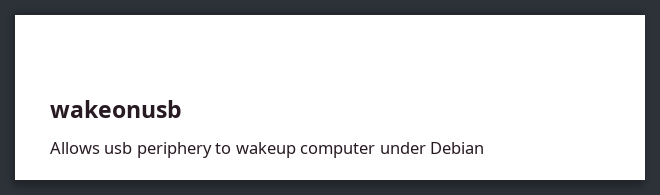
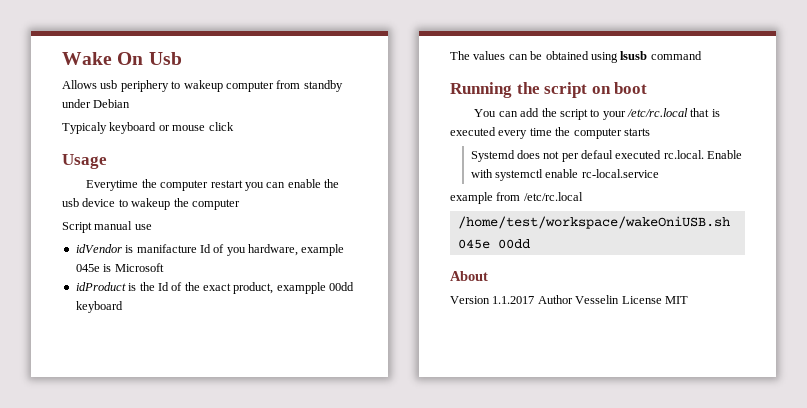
- wakeonusb
+ Wake On Usb
- Allows usb periphery to wakeup computer under Debian
+ Allows usb periphery to wakeup computer from standby under Debian
+ Typicaly keyboard or mouse click
+ Usage
+ Everytime the computer restart you can enable the usb device to wakeup the computer
+ Script manual use
+ idVendor is manifacture Id of you hardware, example 045e is Microsoft
+ idProduct is the Id of the exact product, exampple 00dd keyboard
+ The values can be obtained using lsusb command
+ Running the script on boot
+ You can add the script to your /etc/rc.local that is executed every time the computer starts
+ Systemd does not per defaul executed rc.local. Enable with systemctl enable rc-local.service
+ example from /etc/rc.local
+ /home/test/workspace/wakeOniUSB.sh 045e 00dd
+ About
+ Version 1.1.2017 Author Vesselin License MIT

